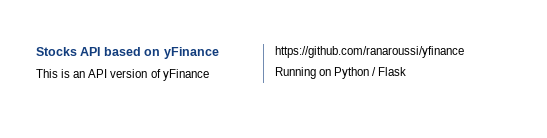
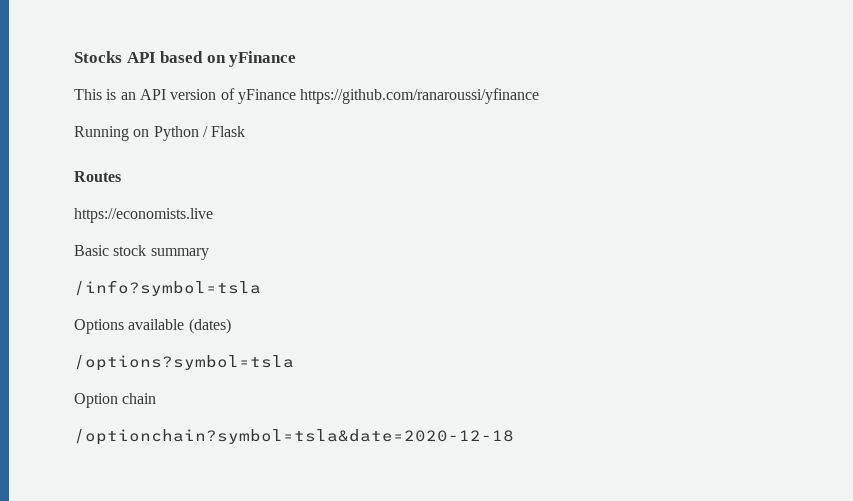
+ Routes
+ https://economists.live
+ Basic stock summary
+ /info?symbol=tsla
+ Options available (dates)
+ /options?symbol=tsla
+ Option chain
+ /optionchain?symbol=tsla&date=2020-12-18

